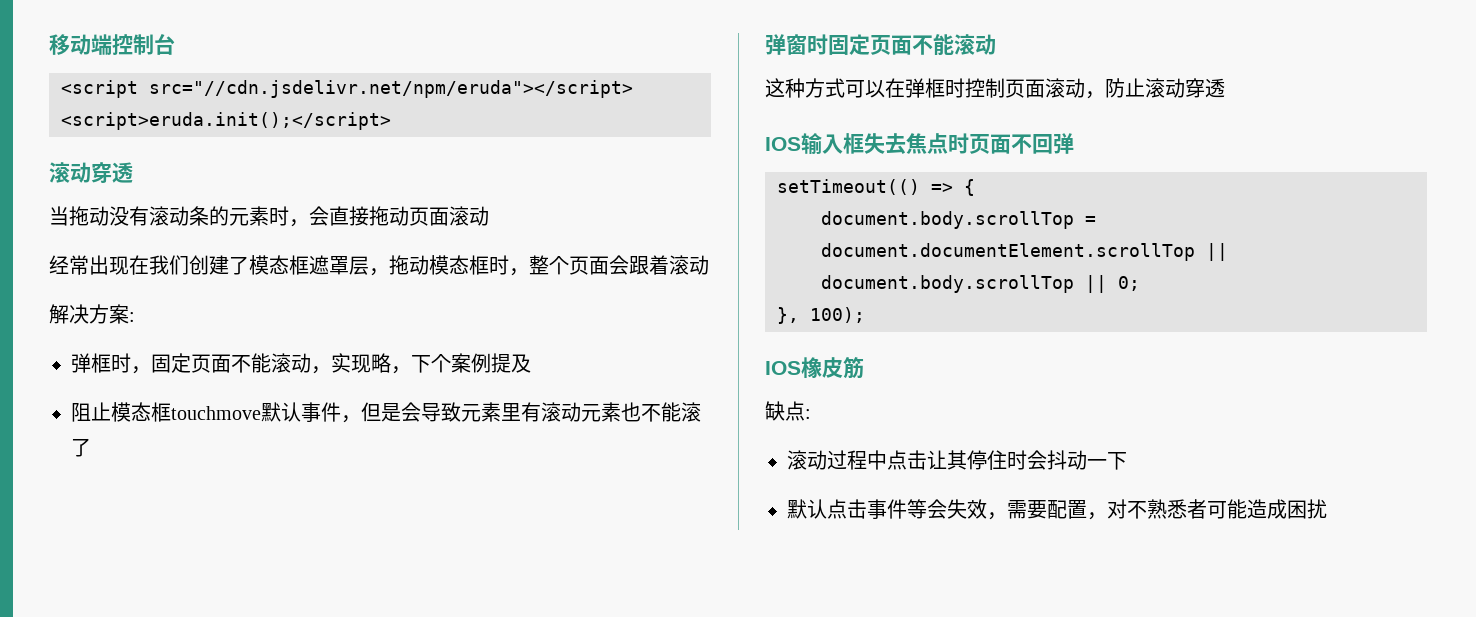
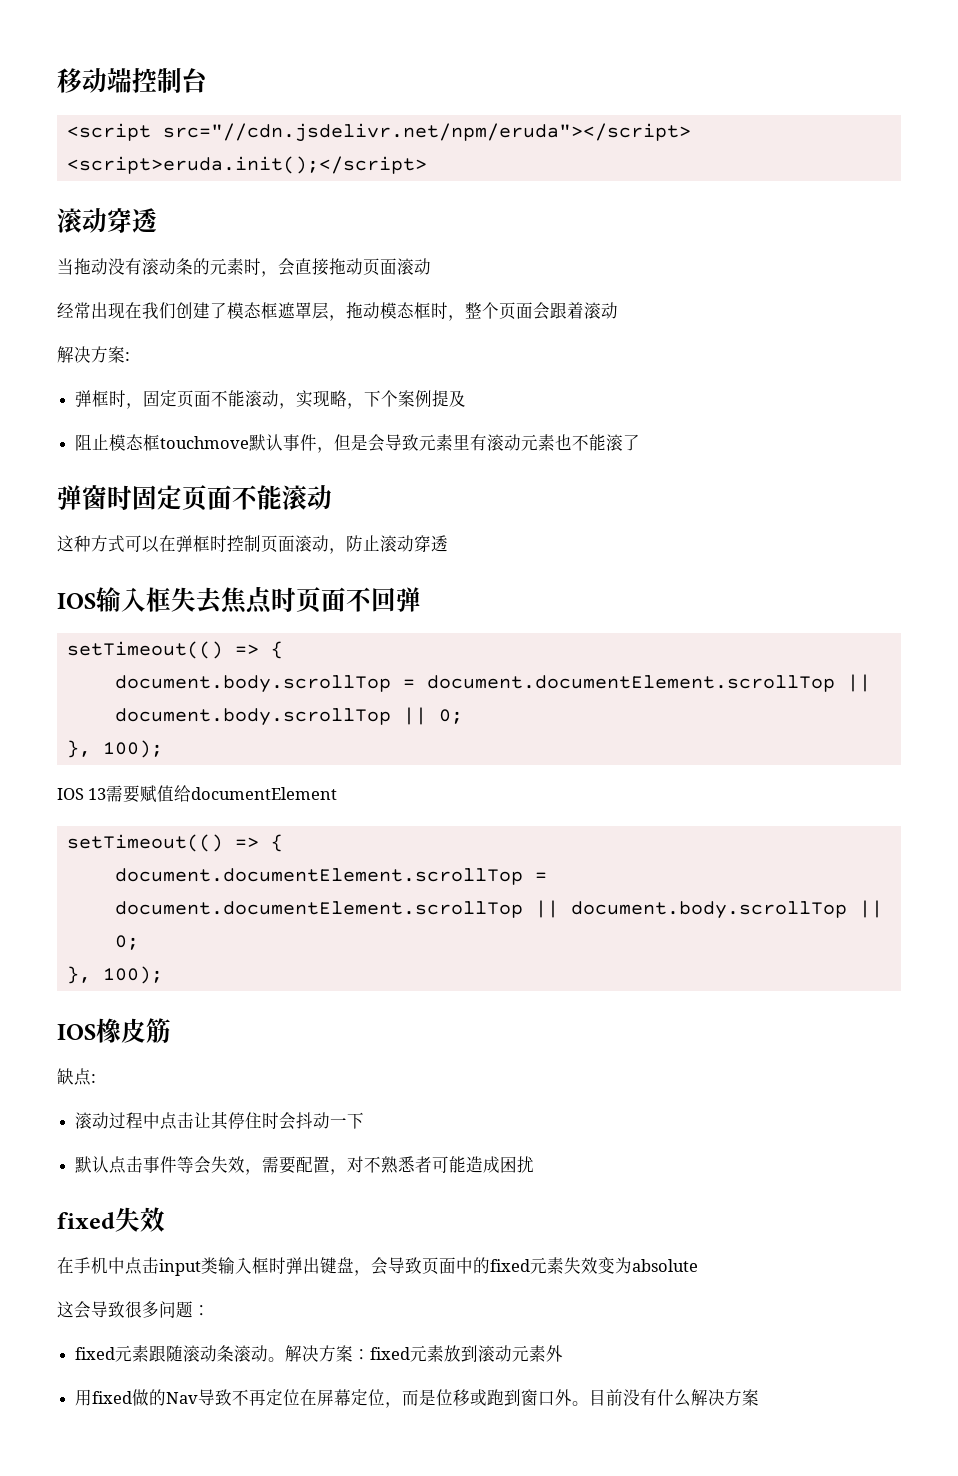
+ IOS 13需要赋值给documentElement
+ setTimeout(() => {
+ document.documentElement.scrollTop = document.documentElement.scrollTop || document.body.scrollTop || 0;
+ }, 100);
+ fixed失效
+ 在手机中点击input类输入框时弹出键盘，会导致页面中的fixed元素失效变为absolute
+ 这会导致很多问题：
+ fixed元素跟随滚动条滚动。解决方案：fixed元素放到滚动元素外
+ 用fixed做的Nav导致不再定位在屏幕定位，而是位移或跑到窗口外。目前没有什么解决方案

